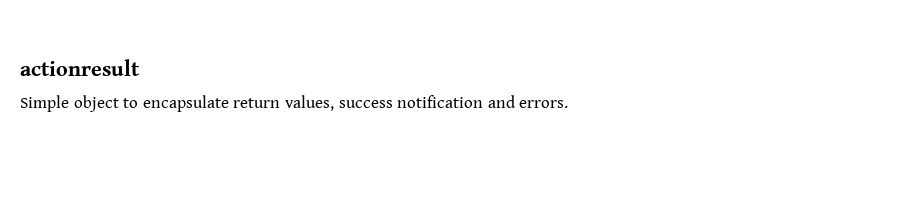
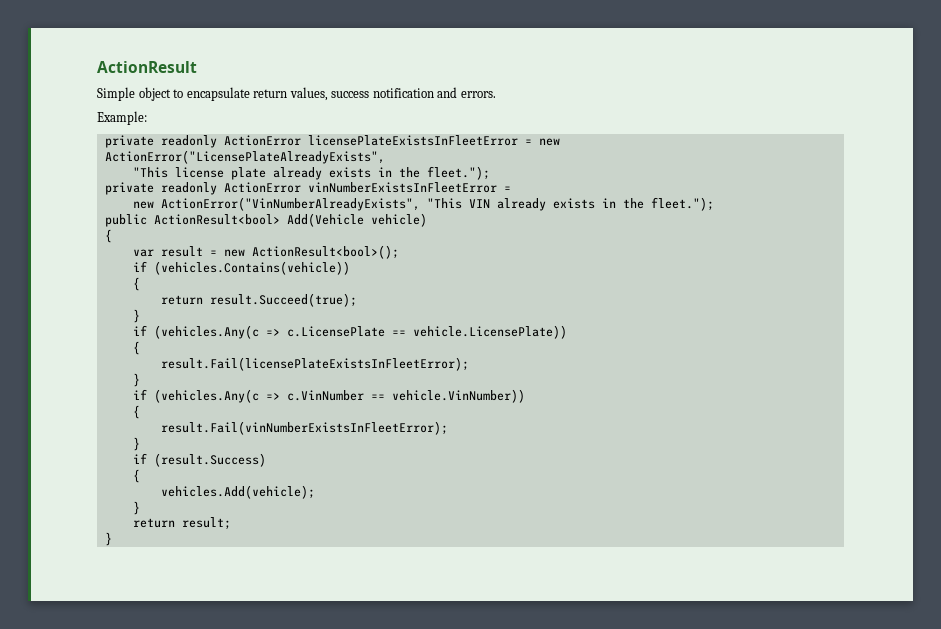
- actionresult
+ ActionResult
+ Example:
+ private readonly ActionError licensePlateExistsInFleetError = new ActionError("LicensePlateAlreadyExists",
+ "This license plate already exists in the fleet.");
+ private readonly ActionError vinNumberExistsInFleetError =
+ new ActionError("VinNumberAlreadyExists", "This VIN already exists in the fleet.");
+ public ActionResult<bool> Add(Vehicle vehicle)
+ {
+ var result = new ActionResult<bool>();
+ if (vehicles.Contains(vehicle))
+ {
+ return result.Succeed(true);
+ }
+ if (vehicles.Any(c => c.LicensePlate == vehicle.LicensePlate))
+ {
+ result.Fail(licensePlateExistsInFleetError);
+ }
+ if (vehicles.Any(c => c.VinNumber == vehicle.VinNumber))
+ {
+ result.Fail(vinNumberExistsInFleetError);
+ }
+ if (result.Success)
+ {
+ vehicles.Add(vehicle);
+ }
+ return result;
+ }

